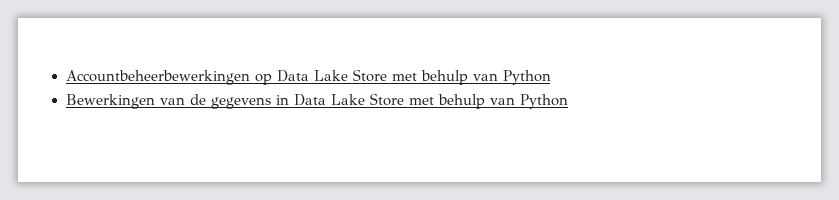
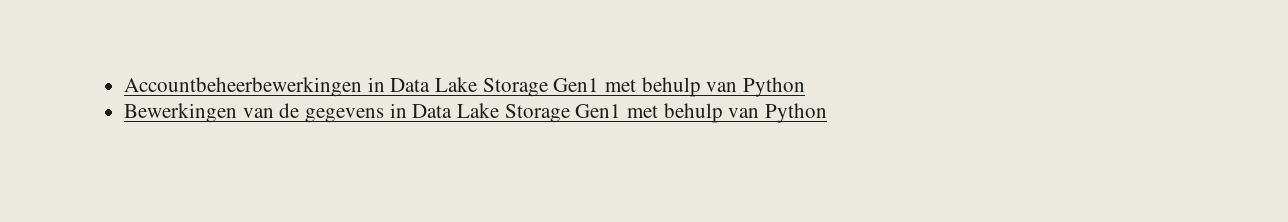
- Accountbeheerbewerkingen op Data Lake Store met behulp van Python
+ Accountbeheerbewerkingen in Data Lake Storage Gen1 met behulp van Python
- Bewerkingen van de gegevens in Data Lake Store met behulp van Python
+ Bewerkingen van de gegevens in Data Lake Storage Gen1 met behulp van Python

